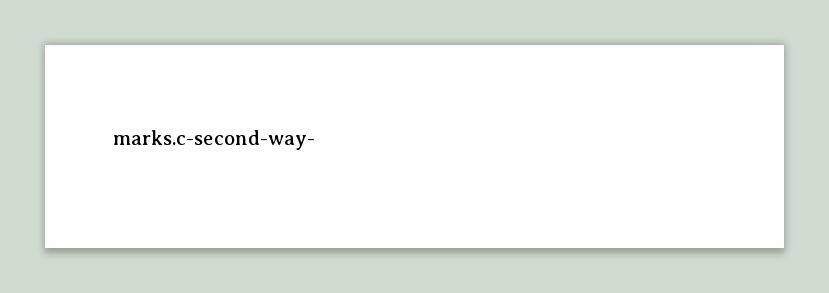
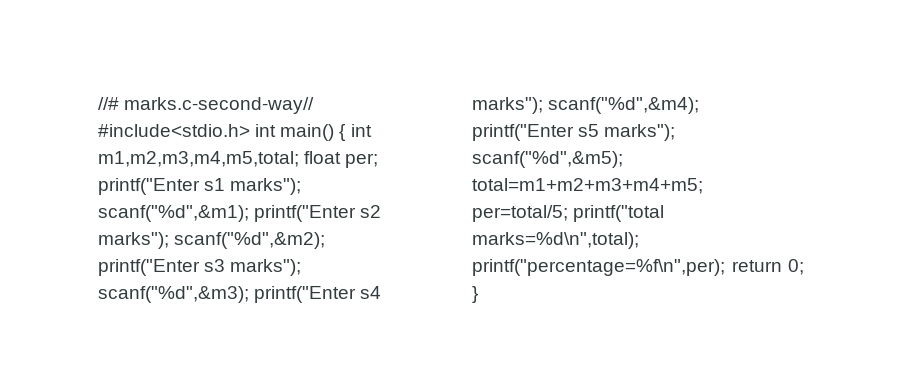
- marks.c-second-way-
+ //# marks.c-second-way// #include<stdio.h> int main() { int m1,m2,m3,m4,m5,total; float per; printf("Enter s1 marks"); scanf("%d",&m1); printf("Enter s2 marks"); scanf("%d",&m2); printf("Enter s3 marks"); scanf("%d",&m3); printf("Enter s4 marks"); scanf("%d",&m4); printf("Enter s5 marks"); scanf("%d",&m5); total=m1+m2+m3+m4+m5; per=total/5; printf("total marks=%d\n",total); printf("percentage=%f\n",per); return 0; }

